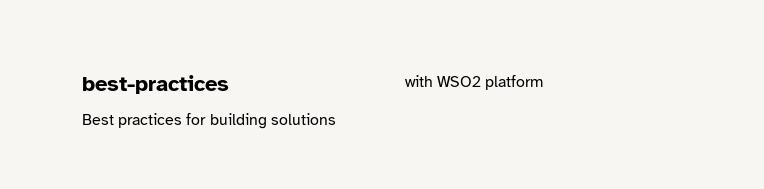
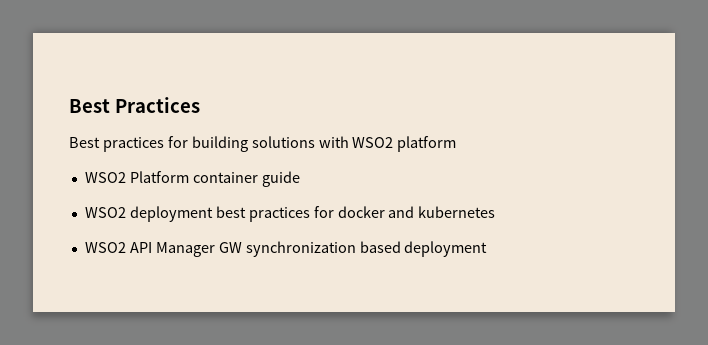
- best-practices
+ Best Practices
+ WSO2 Platform container guide
+ WSO2 deployment best practices for docker and kubernetes
+ WSO2 API Manager GW synchronization based deployment

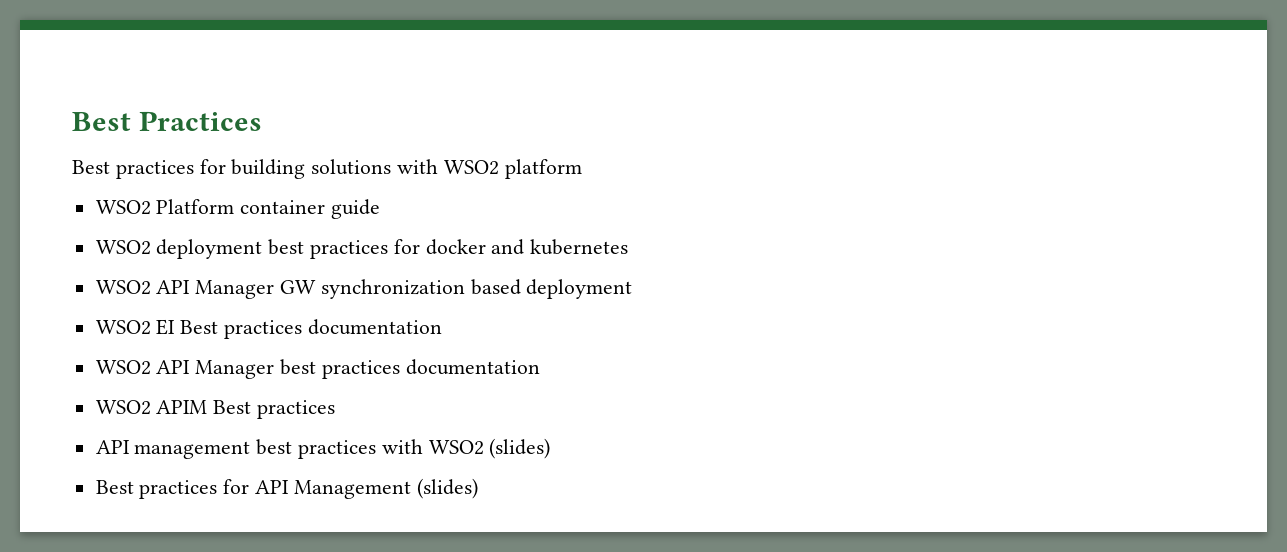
+ WSO2 EI Best practices documentation
+ WSO2 API Manager best practices documentation
+ WSO2 APIM Best practices
+ API management best practices with WSO2 (slides)
+ Best practices for API Management (slides)

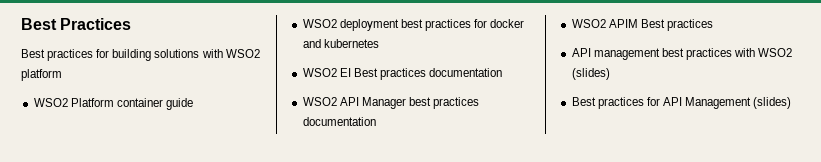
- WSO2 API Manager GW synchronization based deployment

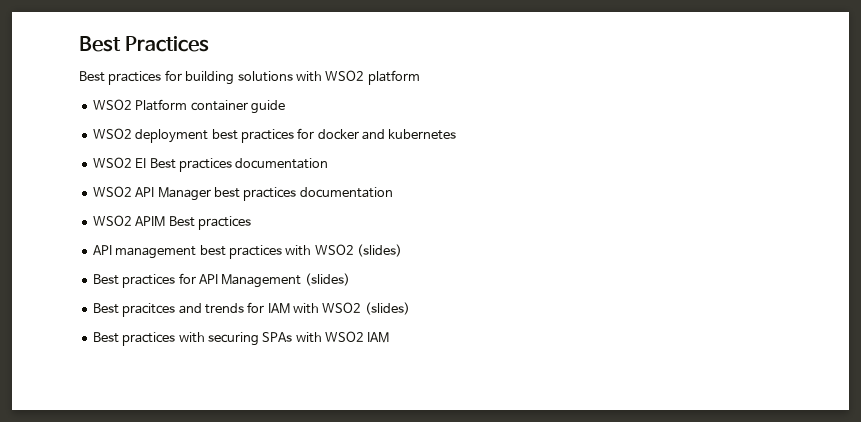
+ Best pracitces and trends for IAM with WSO2 (slides)
+ Best practices with securing SPAs with WSO2 IAM

